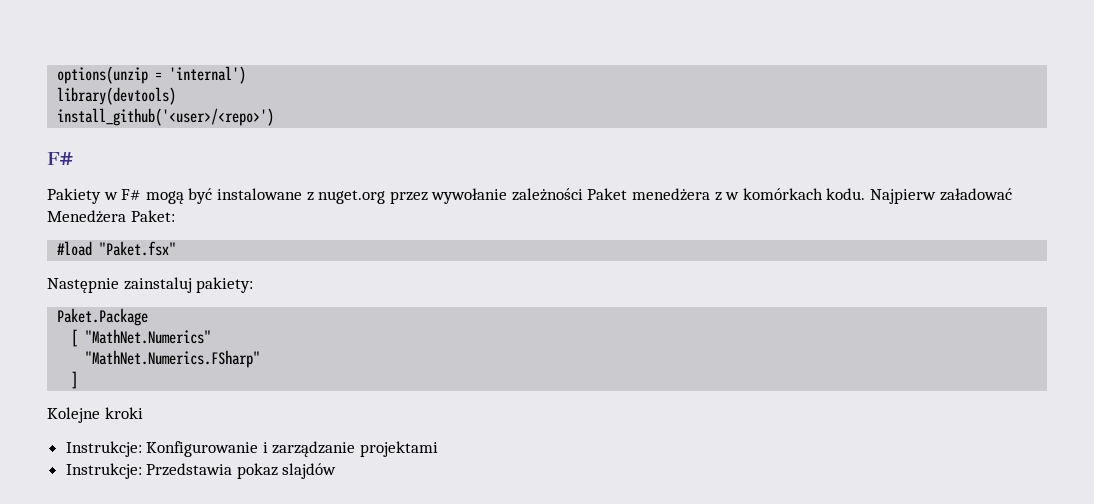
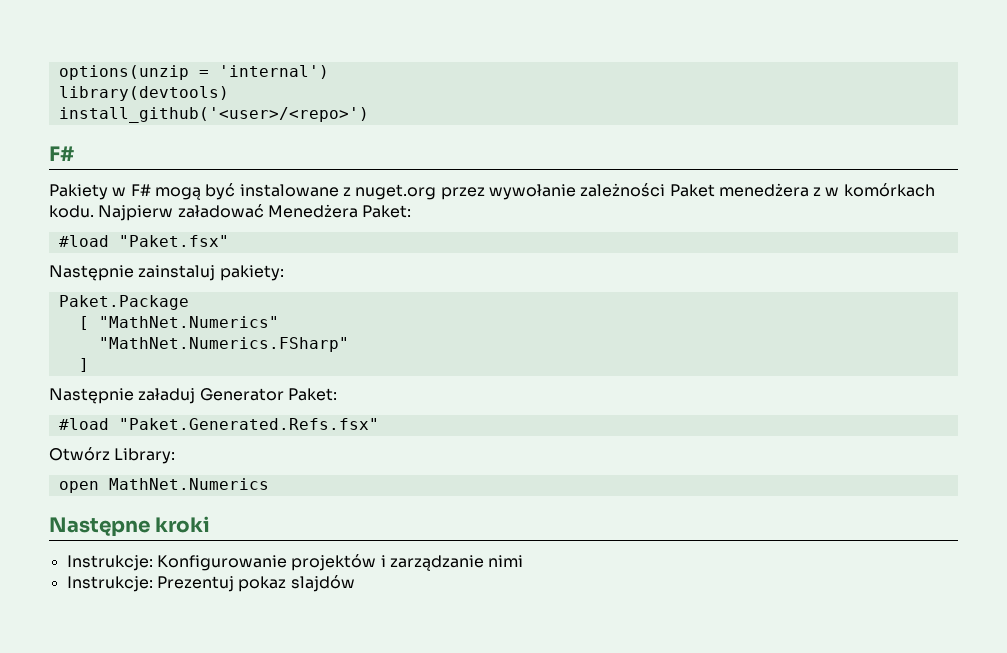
- Kolejne kroki
+ Następnie załaduj Generator Paket:
+ #load "Paket.Generated.Refs.fsx"
+ Otwórz Library:
+ open MathNet.Numerics
+ Następne kroki
- Instrukcje: Konfigurowanie i zarządzanie projektami
- Instrukcje: Przedstawia pokaz slajdów
+ Instrukcje: Konfigurowanie projektów i zarządzanie nimi
+ Instrukcje: Prezentuj pokaz slajdów

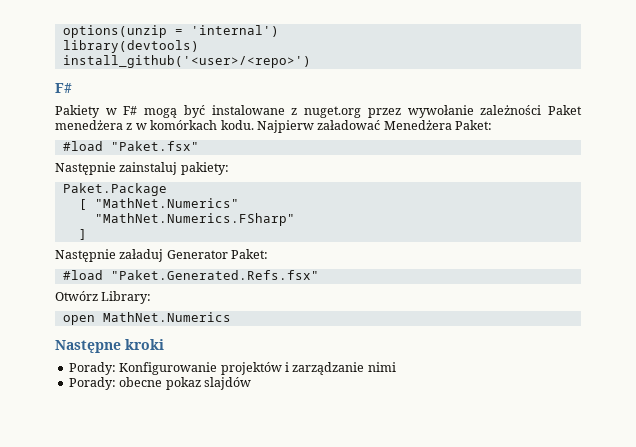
- Instrukcje: Konfigurowanie projektów i zarządzanie nimi
+ Porady: Konfigurowanie projektów i zarządzanie nimi
- Instrukcje: Prezentuj pokaz slajdów
+ Porady: obecne pokaz slajdów

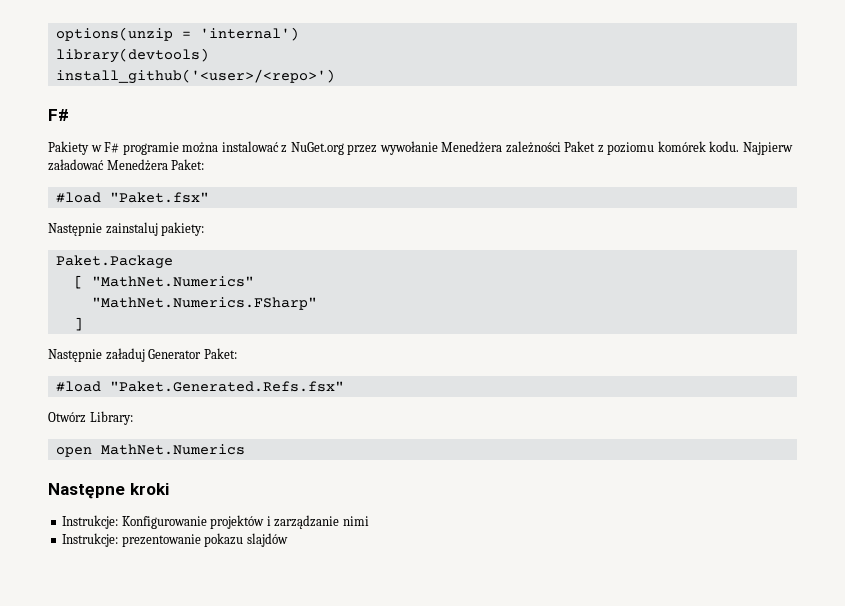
- Pakiety w F# mogą być instalowane z nuget.org przez wywołanie zależności Paket menedżera z w komórkach kodu.
+ Pakiety w F# programie można instalować z NuGet.org przez wywołanie Menedżera zależności Paket z poziomu komórek kodu.
- Porady: Konfigurowanie projektów i zarządzanie nimi
+ Instrukcje: Konfigurowanie projektów i zarządzanie nimi
- Porady: obecne pokaz slajdów
+ Instrukcje: prezentowanie pokazu slajdów

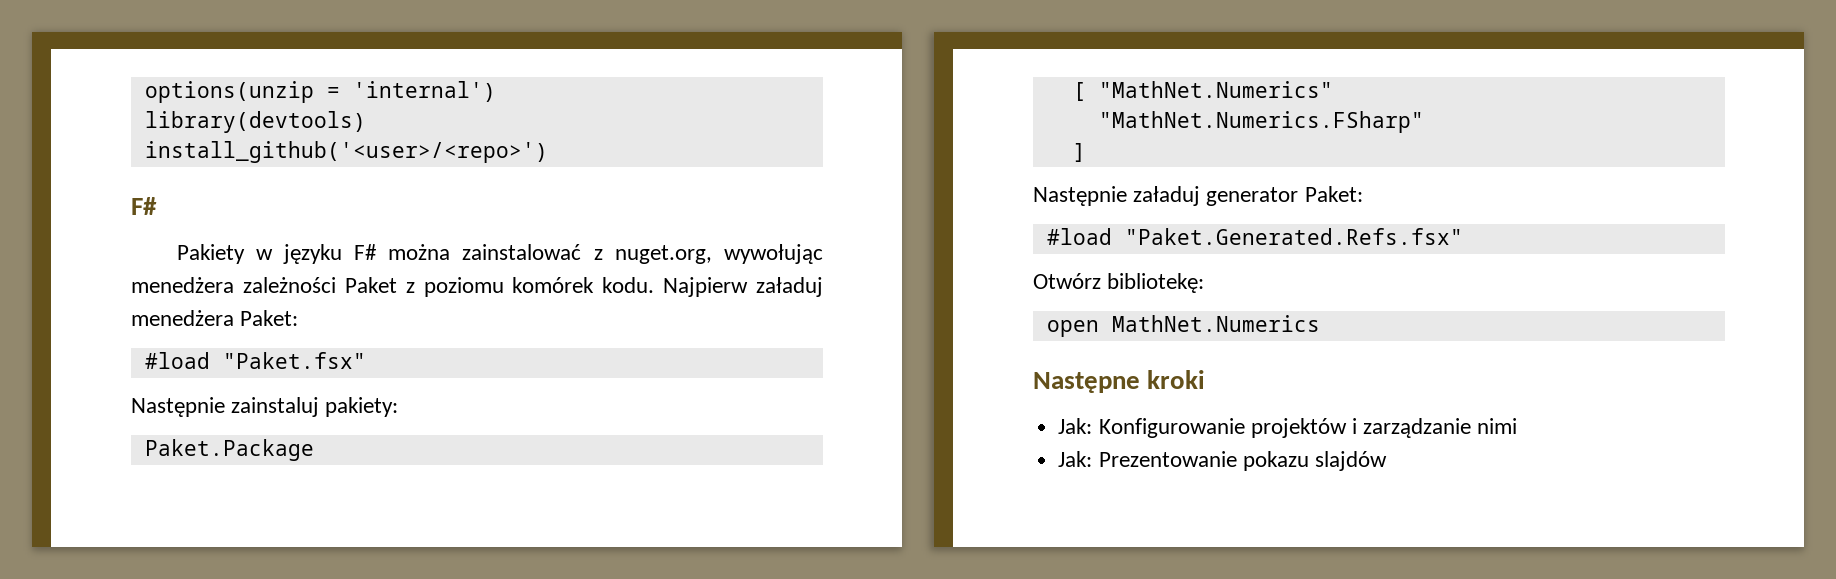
- Pakiety w F# programie można instalować z NuGet.org przez wywołanie Menedżera zależności Paket z poziomu komórek kodu.
+ Pakiety w języku F# można zainstalować z nuget.org, wywołując menedżera zależności Paket z poziomu komórek kodu.
- Najpierw załadować Menedżera Paket:
+ Najpierw załaduj menedżera Paket:
- Następnie załaduj Generator Paket:
+ Następnie załaduj generator Paket:
- Otwórz Library:
+ Otwórz bibliotekę:
- Instrukcje: Konfigurowanie projektów i zarządzanie nimi
+ Jak: Konfigurowanie projektów i zarządzanie nimi
- Instrukcje: prezentowanie pokazu slajdów
+ Jak: Prezentowanie pokazu slajdów

